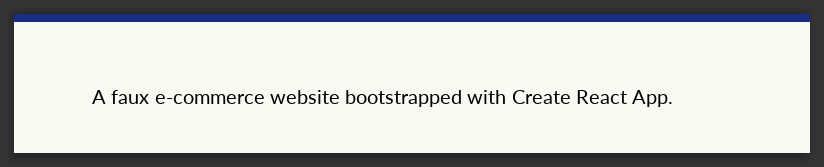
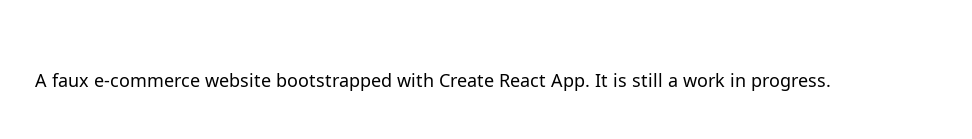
- A faux e-commerce website bootstrapped with Create React App.
+ A faux e-commerce website bootstrapped with Create React App. It is still a work in progress.

